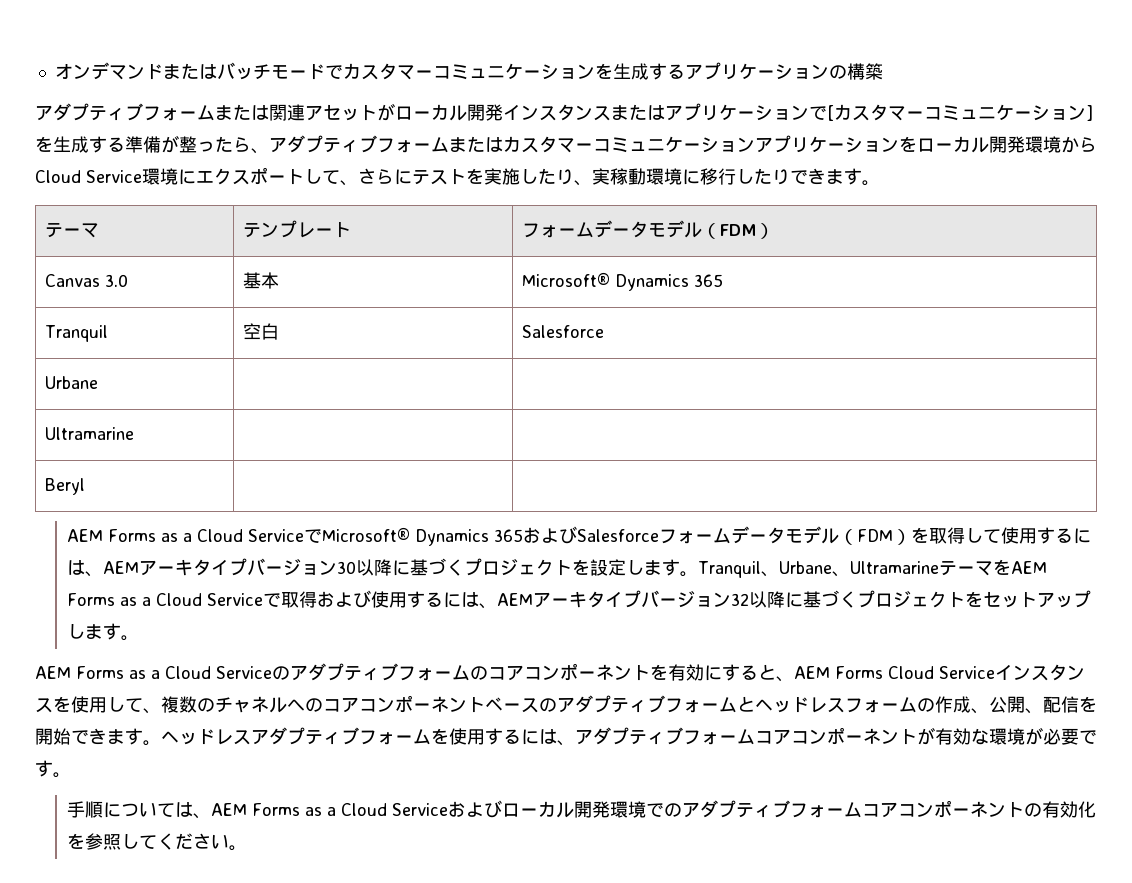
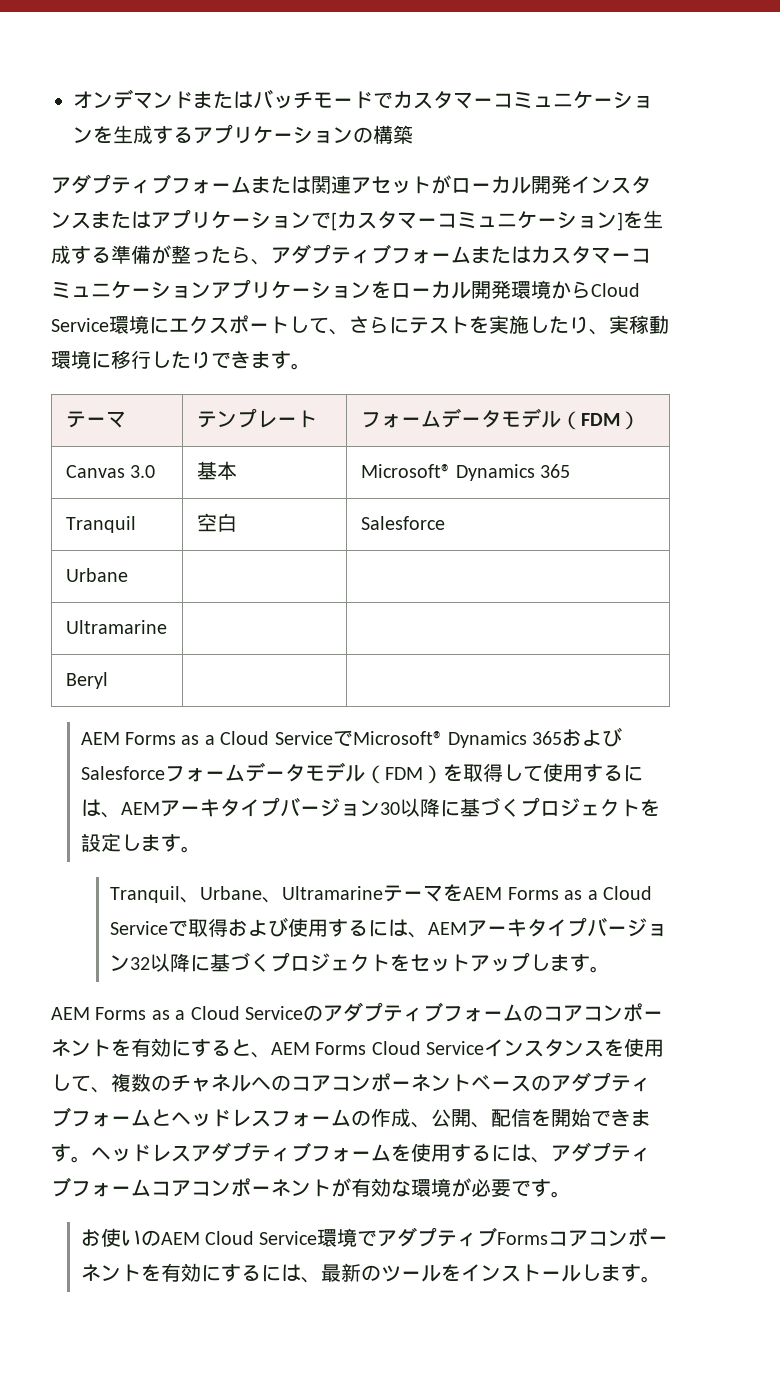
- AEM Forms as a Cloud ServiceでMicrosoft® Dynamics 365およびSalesforceフォームデータモデル（FDM）を取得して使用するには、AEMアーキタイプバージョン30以降に基づくプロジェクトを設定します。Tranquil、Urbane、UltramarineテーマをAEM Forms as a Cloud Serviceで取得および使用するには、AEMアーキタイプバージョン32以降に基づくプロジェクトをセットアップします。
+ AEM Forms as a Cloud ServiceでMicrosoft® Dynamics 365およびSalesforceフォームデータモデル（FDM）を取得して使用するには、AEMアーキタイプバージョン30以降に基づくプロジェクトを設定します。
+ Tranquil、Urbane、UltramarineテーマをAEM Forms as a Cloud Serviceで取得および使用するには、AEMアーキタイプバージョン32以降に基づくプロジェクトをセットアップします。
- 手順については、AEM Forms as a Cloud Serviceおよびローカル開発環境でのアダプティブフォームコアコンポーネントの有効化を参照してください。
+ お使いのAEM Cloud Service環境でアダプティブFormsコアコンポーネントを有効にするには、最新のツールをインストールします。

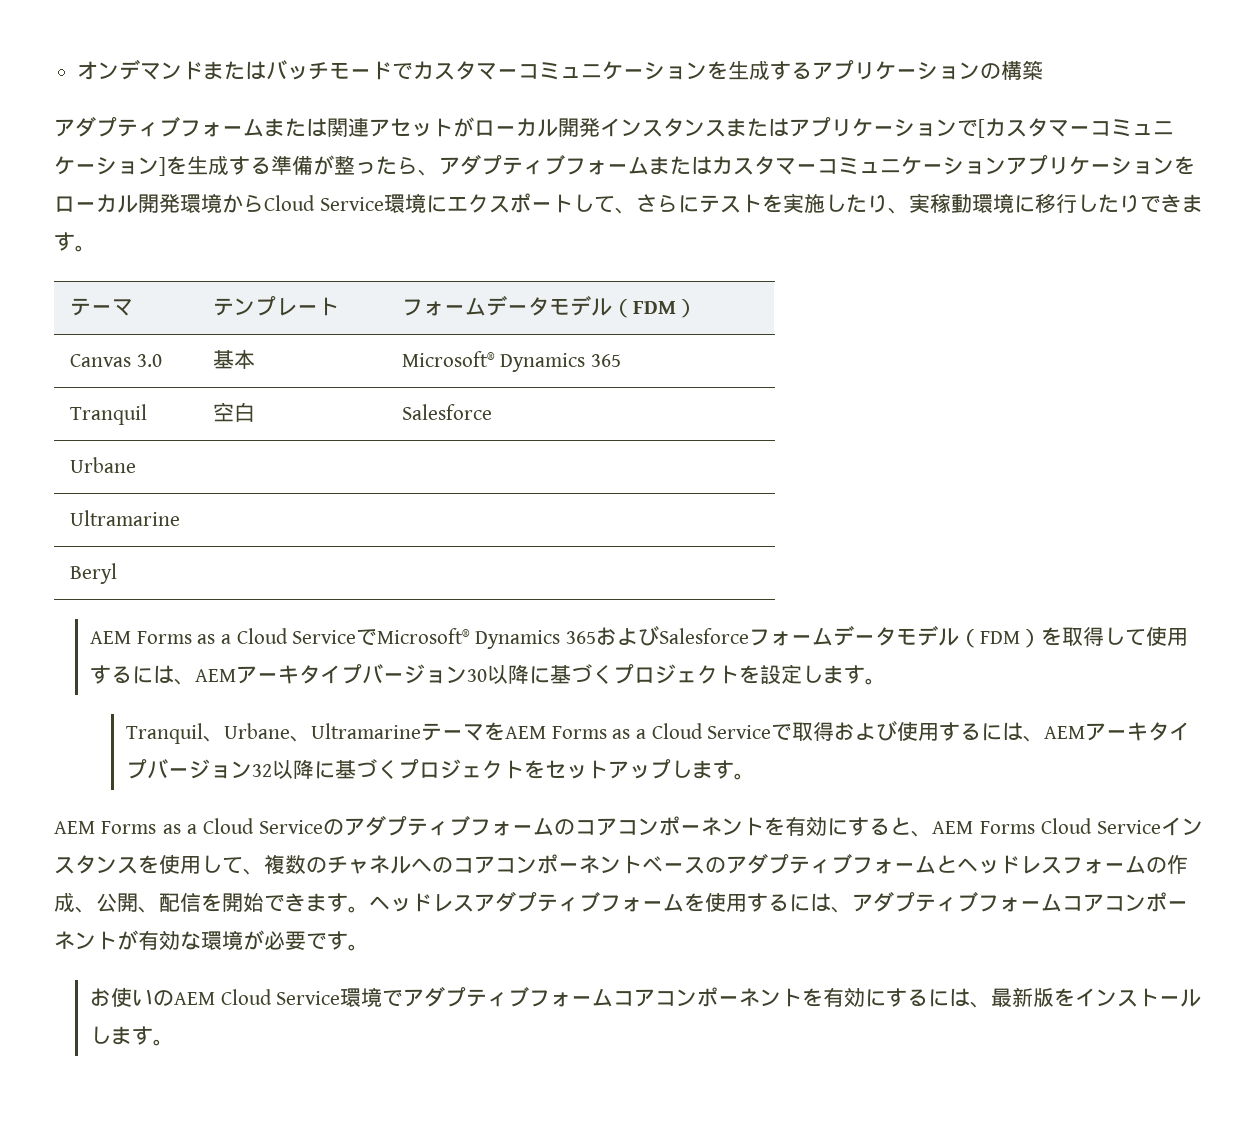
- お使いのAEM Cloud Service環境でアダプティブFormsコアコンポーネントを有効にするには、最新のツールをインストールします。
+ お使いのAEM Cloud Service環境でアダプティブフォームコアコンポーネントを有効にするには、最新版をインストールします。

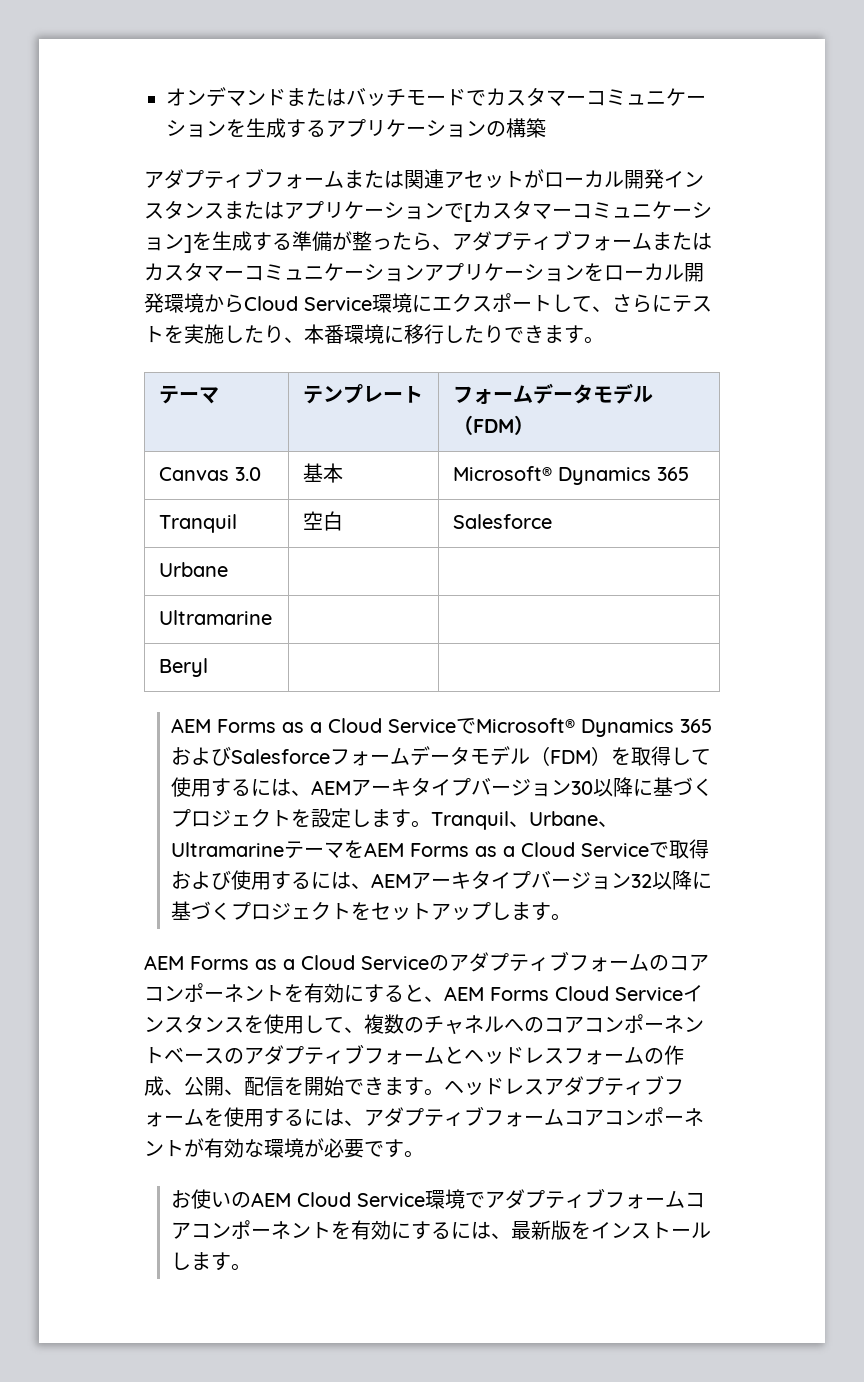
- アダプティブフォームまたは関連アセットがローカル開発インスタンスまたはアプリケーションで[カスタマーコミュニケーション]を生成する準備が整ったら、アダプティブフォームまたはカスタマーコミュニケーションアプリケーションをローカル開発環境からCloud Service環境にエクスポートして、さらにテストを実施したり、実稼動環境に移行したりできます。
+ アダプティブフォームまたは関連アセットがローカル開発インスタンスまたはアプリケーションで[カスタマーコミュニケーション]を生成する準備が整ったら、アダプティブフォームまたはカスタマーコミュニケーションアプリケーションをローカル開発環境からCloud Service環境にエクスポートして、さらにテストを実施したり、本番環境に移行したりできます。
- AEM Forms as a Cloud ServiceでMicrosoft® Dynamics 365およびSalesforceフォームデータモデル（FDM）を取得して使用するには、AEMアーキタイプバージョン30以降に基づくプロジェクトを設定します。
- Tranquil、Urbane、UltramarineテーマをAEM Forms as a Cloud Serviceで取得および使用するには、AEMアーキタイプバージョン32以降に基づくプロジェクトをセットアップします。
+ AEM Forms as a Cloud ServiceでMicrosoft® Dynamics 365およびSalesforceフォームデータモデル（FDM）を取得して使用するには、AEMアーキタイプバージョン30以降に基づくプロジェクトを設定します。Tranquil、Urbane、UltramarineテーマをAEM Forms as a Cloud Serviceで取得および使用するには、AEMアーキタイプバージョン32以降に基づくプロジェクトをセットアップします。

